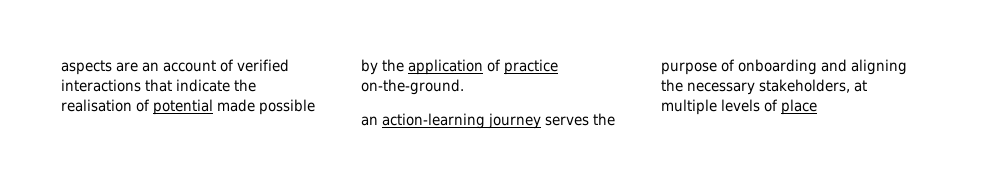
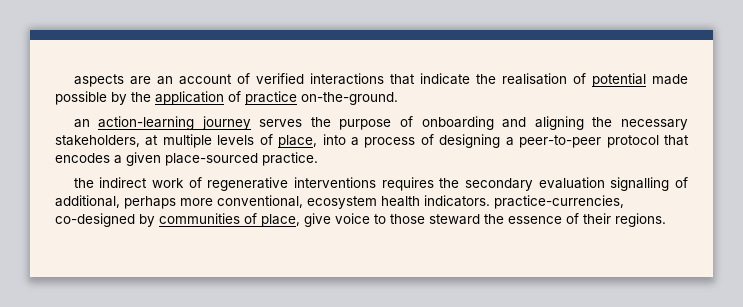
- an action-learning journey serves the purpose of onboarding and aligning the necessary stakeholders, at multiple levels of place
+ an action-learning journey serves the purpose of onboarding and aligning the necessary stakeholders, at multiple levels of place, into a process of designing a peer-to-peer protocol that encodes a given place-sourced practice.
+ the indirect work of regenerative interventions requires the secondary evaluation signalling of additional, perhaps more conventional, ecosystem health indicators. practice-currencies, co-designed by communities of place, give voice to those steward the essence of their regions.

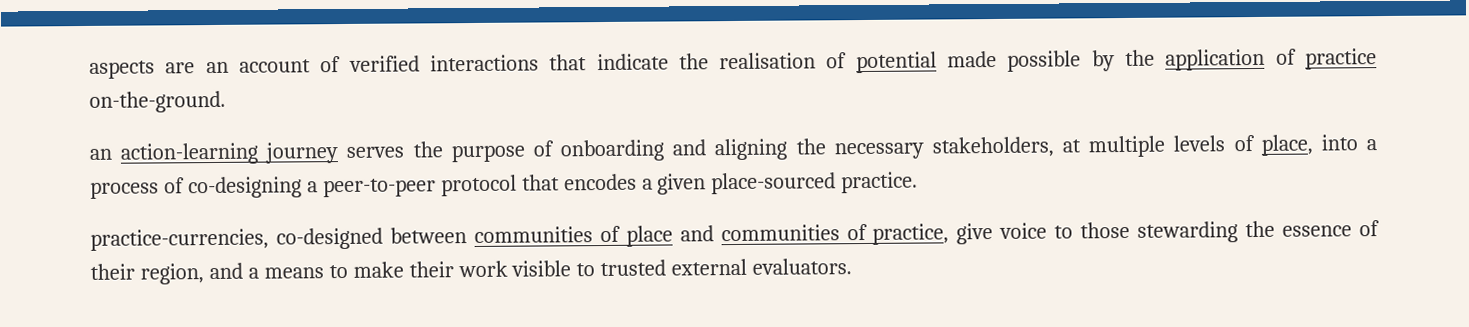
- an action-learning journey serves the purpose of onboarding and aligning the necessary stakeholders, at multiple levels of place, into a process of designing a peer-to-peer protocol that encodes a given place-sourced practice.
+ an action-learning journey serves the purpose of onboarding and aligning the necessary stakeholders, at multiple levels of place, into a process of co-designing a peer-to-peer protocol that encodes a given place-sourced practice.
- the indirect work of regenerative interventions requires the secondary evaluation signalling of additional, perhaps more conventional, ecosystem health indicators. practice-currencies, co-designed by communities of place, give voice to those steward the essence of their regions.
+ practice-currencies, co-designed between communities of place and communities of practice, give voice to those stewarding the essence of their region, and a means to make their work visible to trusted external evaluators.

